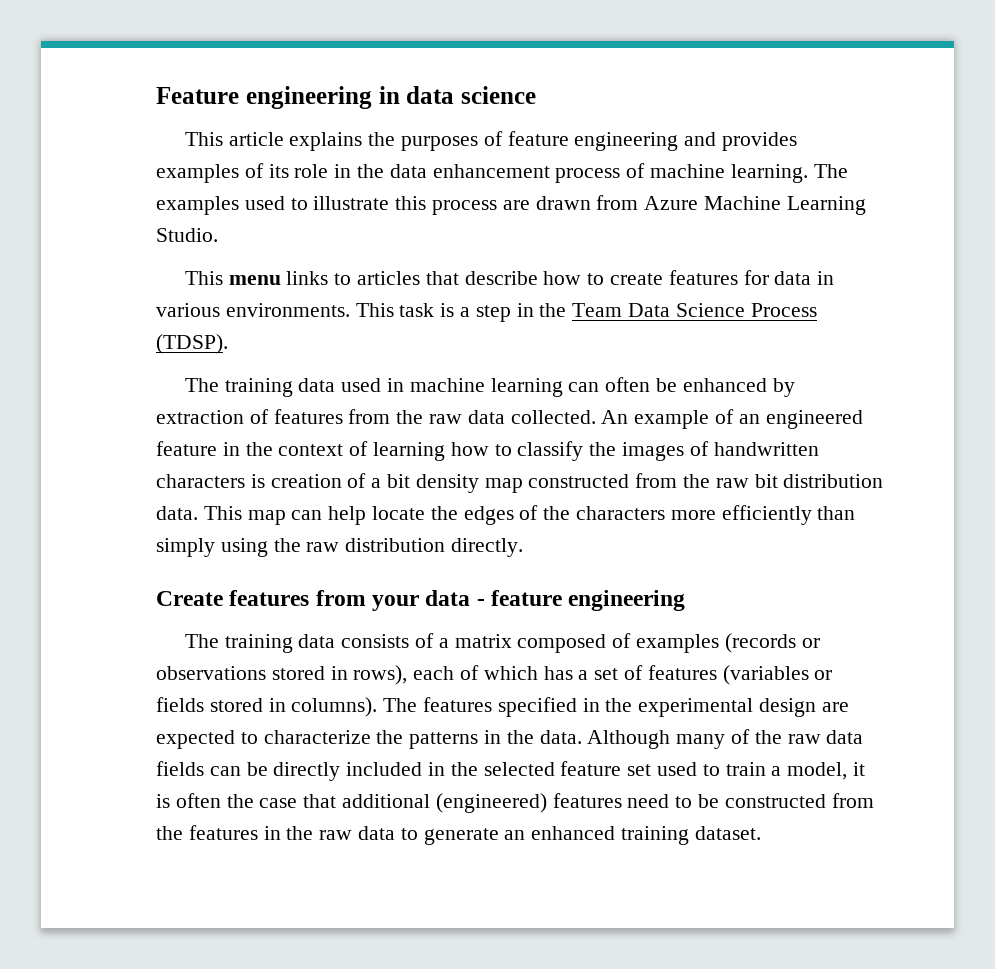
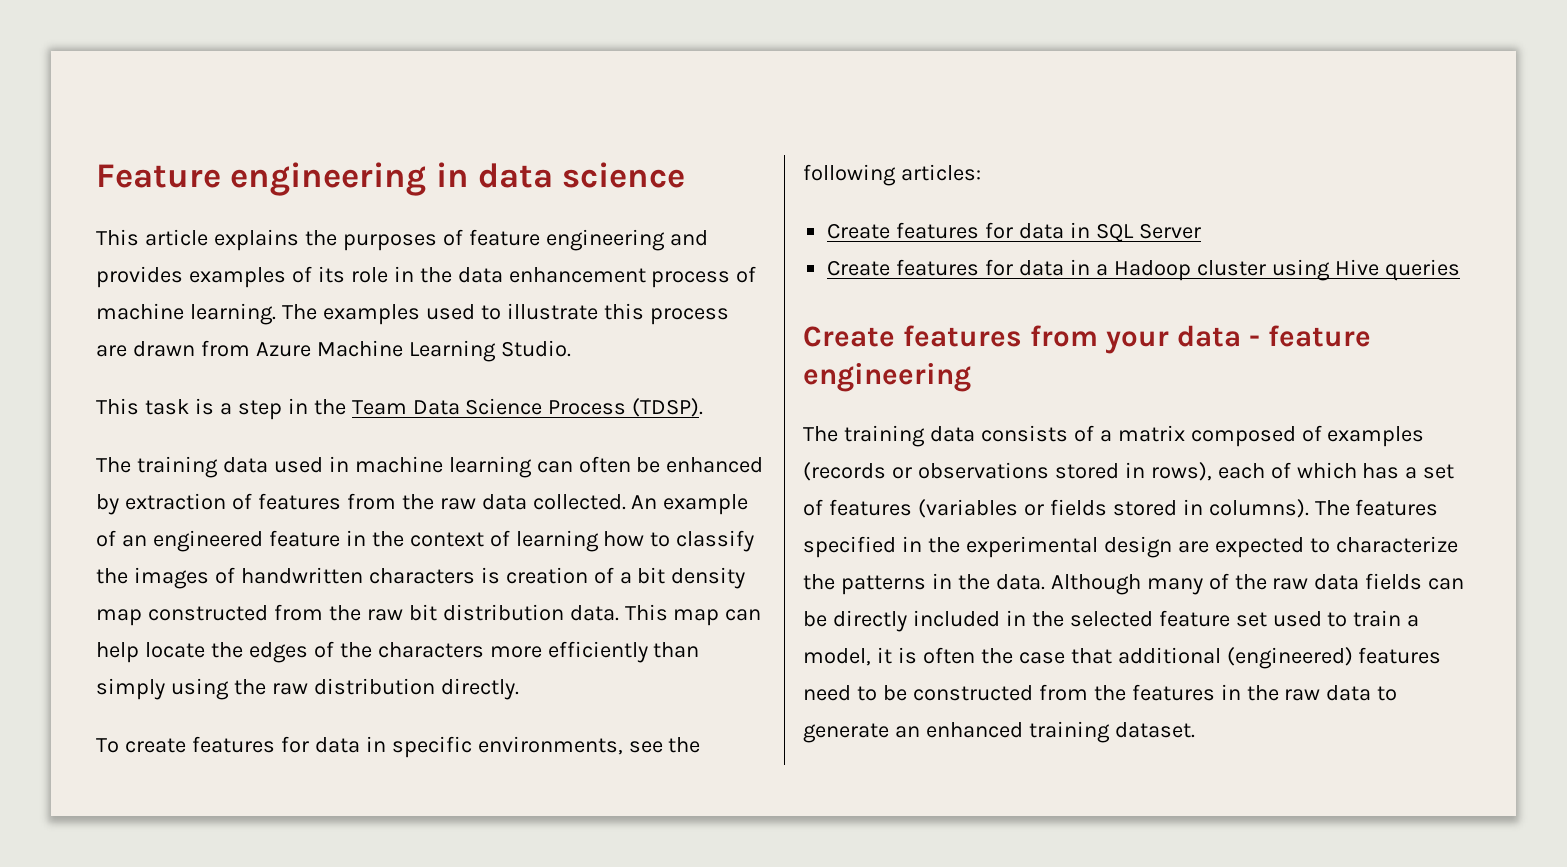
- This menu links to articles that describe how to create features for data in various environments. This task is a step in the Team Data Science Process (TDSP).
+ This task is a step in the Team Data Science Process (TDSP).
+ To create features for data in specific environments, see the following articles:
+ Create features for data in SQL Server
+ Create features for data in a Hadoop cluster using Hive queries

